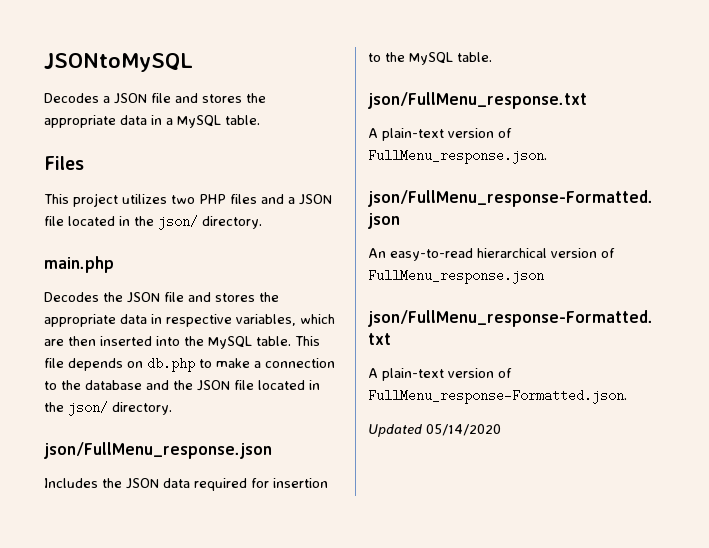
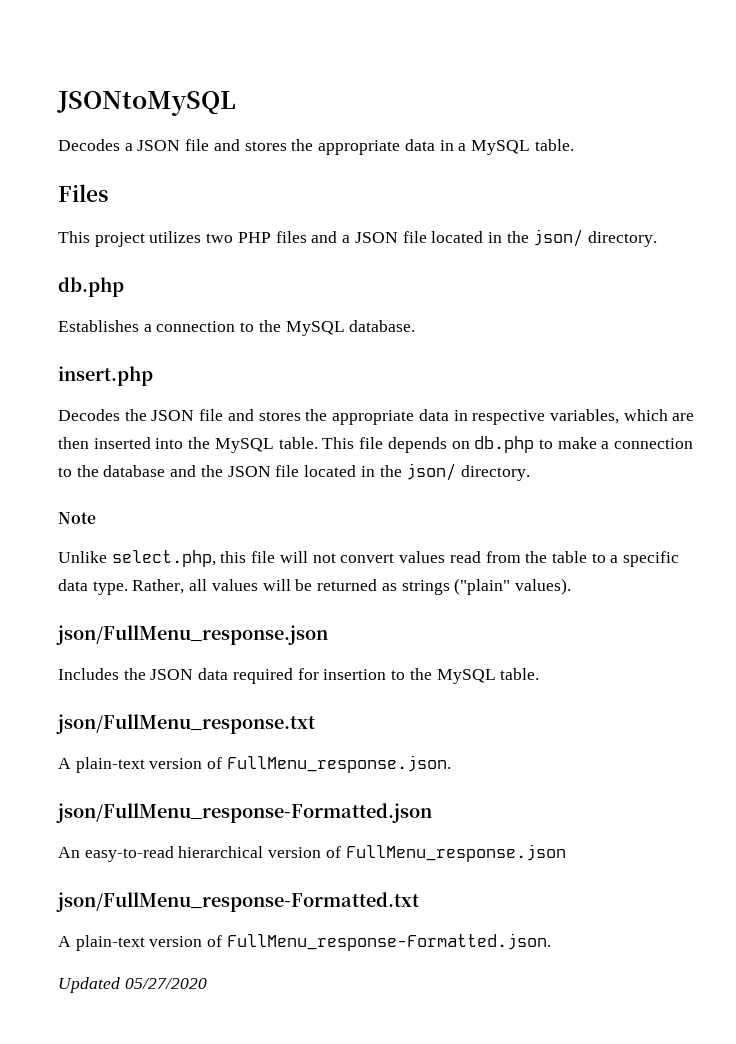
  This project utilizes two PHP files and a JSON file located in the json/ directory.
- main.php
+ db.php
+ Establishes a connection to the MySQL database.
+ insert.php
+ Note
+ Unlike select.php, this file will not convert values read from the table to a specific data type. Rather, all values will be returned as strings ("plain" values).
- Updated 05/14/2020
+ Updated 05/27/2020

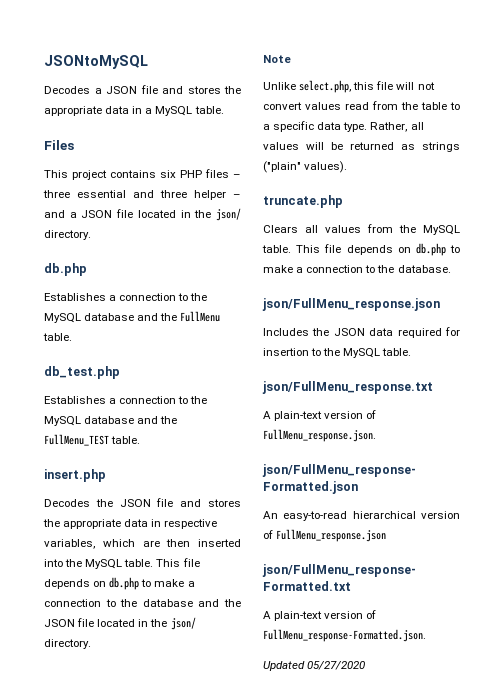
- This project utilizes two PHP files and a JSON file located in the json/ directory.
+ This project contains six PHP files – three essential and three helper – and a JSON file located in the json/ directory.
- Establishes a connection to the MySQL database.
+ Establishes a connection to the MySQL database and the FullMenu table.
+ db_test.php
+ Establishes a connection to the MySQL database and the FullMenu_TEST table.
+ truncate.php
+ Clears all values from the MySQL table. This file depends on db.php to make a connection to the database.

